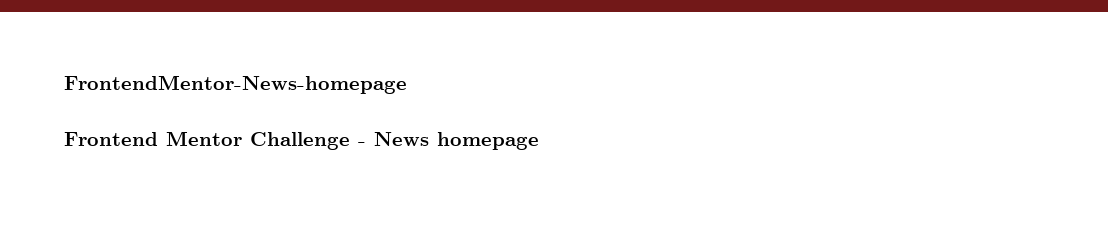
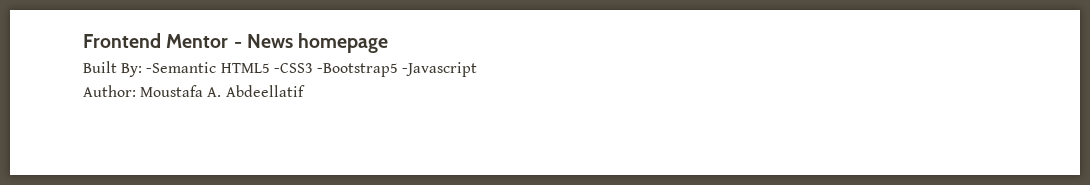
- FrontendMentor-News-homepage
- Frontend Mentor Challenge - News homepage
+ Frontend Mentor - News homepage
+ Built By: -Semantic HTML5 -CSS3 -Bootstrap5 -Javascript
+ Author: Moustafa A. Abdeellatif

